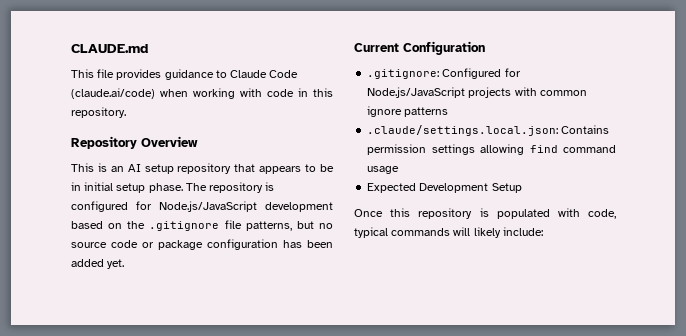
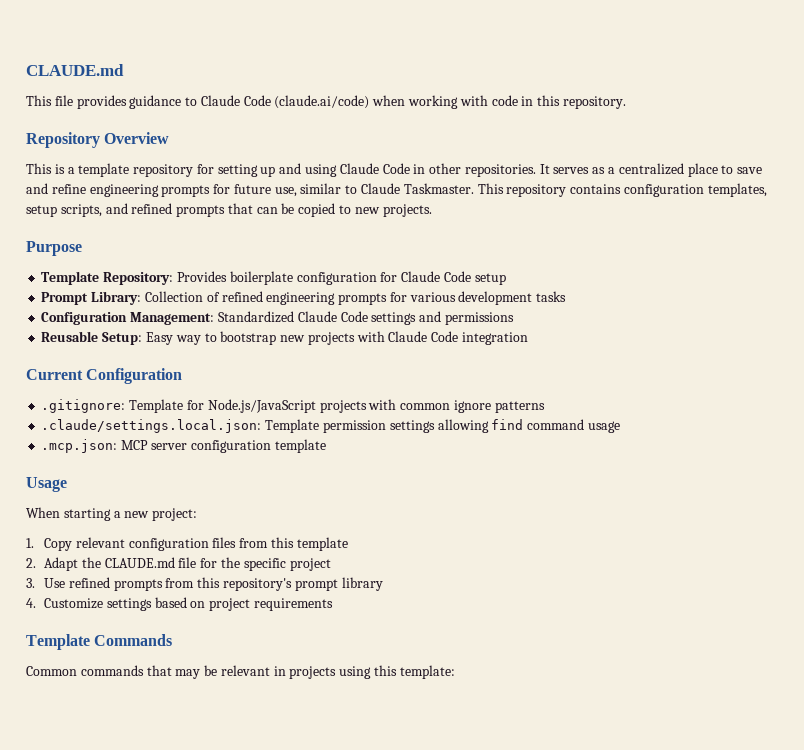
- This is an AI setup repository that appears to be in initial setup phase. The repository is configured for Node.js/JavaScript development based on the .gitignore file patterns, but no source code or package configuration has been added yet.
+ This is a template repository for setting up and using Claude Code in other repositories. It serves as a centralized place to save and refine engineering prompts for future use, similar to Claude Taskmaster. This repository contains configuration templates, setup scripts, and refined prompts that can be copied to new projects.
+ Purpose
+ Template Repository: Provides boilerplate configuration for Claude Code setup
+ Prompt Library: Collection of refined engineering prompts for various development tasks
+ Configuration Management: Standardized Claude Code settings and permissions
+ Reusable Setup: Easy way to bootstrap new projects with Claude Code integration
- .gitignore: Configured for Node.js/JavaScript projects with common ignore patterns
+ .gitignore: Template for Node.js/JavaScript projects with common ignore patterns
- .claude/settings.local.json: Contains permission settings allowing find command usage
+ .claude/settings.local.json: Template permission settings allowing find command usage
- Expected Development Setup
- Once this repository is populated with code, typical commands will likely include:
+ .mcp.json: MCP server configuration template
+ Usage
+ When starting a new project:
+ 1. Copy relevant configuration files from this template
+ 2. Adapt the CLAUDE.md file for the specific project
+ 3. Use refined prompts from this repository's prompt library
+ 4. Customize settings based on project requirements
+ Template Commands
+ Common commands that may be relevant in projects using this template:

